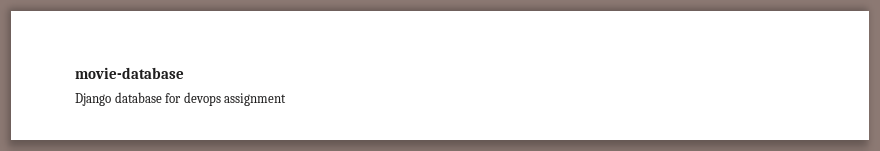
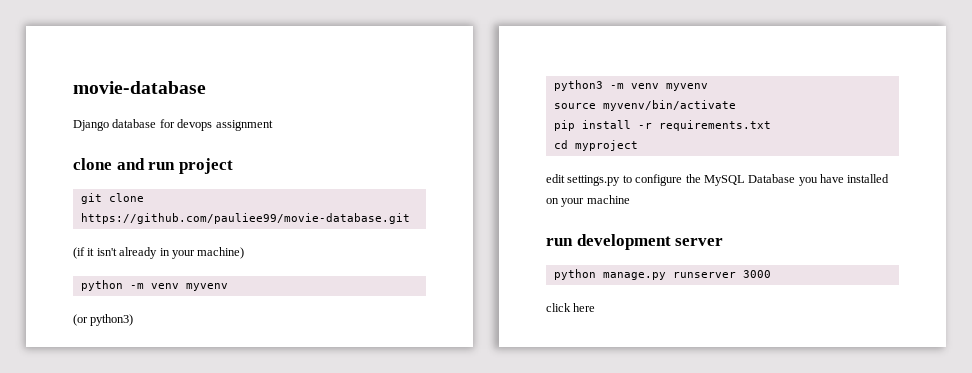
+ clone and run project
+ git clone https://github.com/pauliee99/movie-database.git
+ (if it isn't already in your machine)
+ python -m venv myvenv
+ (or python3)
+ python3 -m venv myvenv
+ source myvenv/bin/activate
+ pip install -r requirements.txt
+ cd myproject
+ edit settings.py to configure the MySQL Database you have installed on your machine
+ run development server
+ python manage.py runserver 3000
+ click here

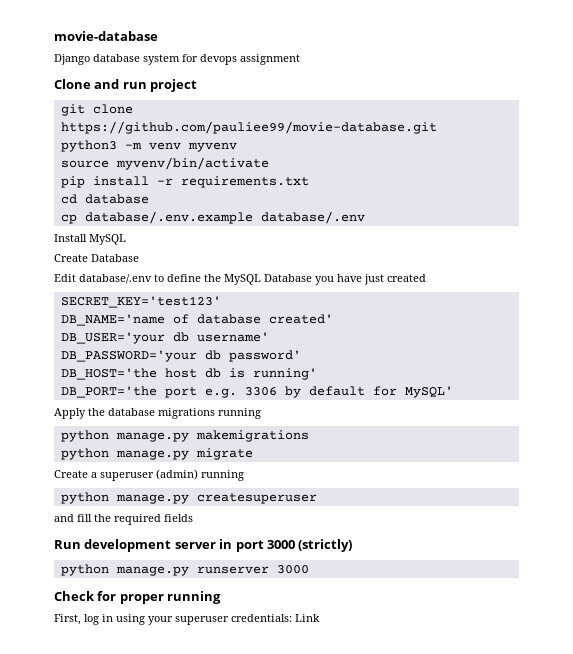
- Django database for devops assignment
+ Django database system for devops assignment
- clone and run project
+ Clone and run project
- (if it isn't already in your machine)
- python -m venv myvenv
- (or python3)
- cd myproject
- edit settings.py to configure the MySQL Database you have installed on your machine
- run development server
+ cd database
+ cp database/.env.example database/.env
+ Install MySQL
+ Create Database
+ Edit database/.env to define the MySQL Database you have just created
+ SECRET_KEY='test123'
+ DB_NAME='name of database created'
+ DB_USER='your db username'
+ DB_PASSWORD='your db password'
+ DB_HOST='the host db is running'
+ DB_PORT='the port e.g. 3306 by default for MySQL'
+ Apply the database migrations running
+ python manage.py makemigrations
+ python manage.py migrate
+ Create a superuser (admin) running
+ python manage.py createsuperuser
+ and fill the required fields
+ Run development server in port 3000 (strictly)
  python manage.py runserver 3000
- click here
+ Check for proper running
+ First, log in using your superuser credentials: Link

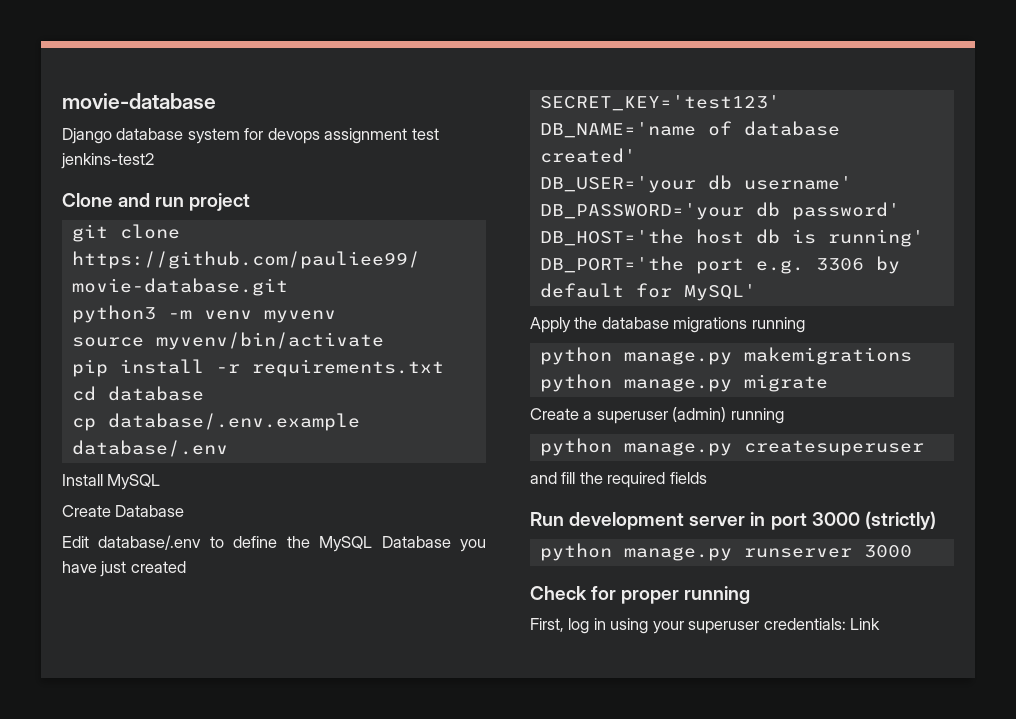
- Django database system for devops assignment
+ Django database system for devops assignment test jenkins-test2

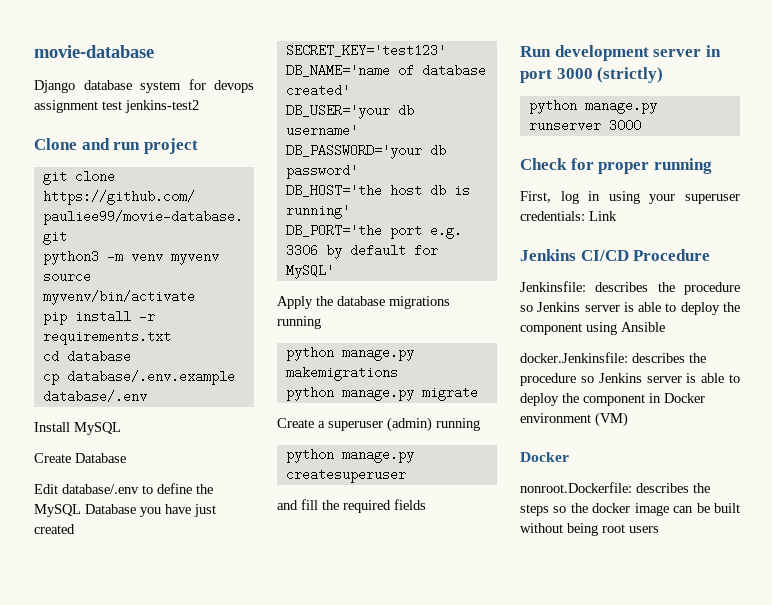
+ Jenkins CI/CD Procedure
+ Jenkinsfile: describes the procedure so Jenkins server is able to deploy the component using Ansible
+ docker.Jenkinsfile: describes the procedure so Jenkins server is able to deploy the component in Docker environment (VM)
+ Docker
+ nonroot.Dockerfile: describes the steps so the docker image can be built without being root users

